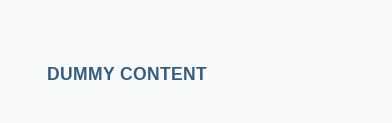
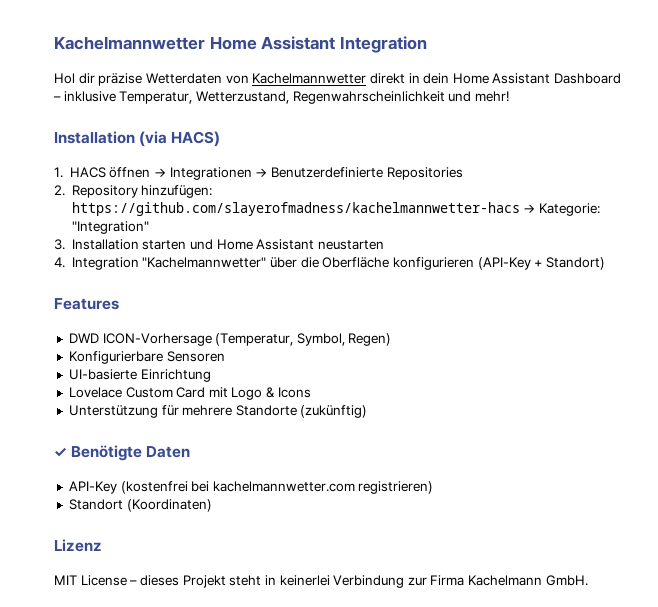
- DUMMY CONTENT
+ Kachelmannwetter Home Assistant Integration
+ Hol dir präzise Wetterdaten von Kachelmannwetter direkt in dein Home Assistant Dashboard – inklusive Temperatur, Wetterzustand, Regenwahrscheinlichkeit und mehr!
+ Installation (via HACS)
+ 1. HACS öffnen → Integrationen → Benutzerdefinierte Repositories
+ 2. Repository hinzufügen: https://github.com/slayerofmadness/kachelmannwetter-hacs → Kategorie: "Integration"
+ 3. Installation starten und Home Assistant neustarten
+ 4. Integration "Kachelmannwetter" über die Oberfläche konfigurieren (API-Key + Standort)
+ Features
+ DWD ICON-Vorhersage (Temperatur, Symbol, Regen)
+ Konfigurierbare Sensoren
+ UI-basierte Einrichtung
+ Lovelace Custom Card mit Logo & Icons
+ Unterstützung für mehrere Standorte (zukünftig)
+ ✓ Benötigte Daten
+ API-Key (kostenfrei bei kachelmannwetter.com registrieren)
+ Standort (Koordinaten)
+ Lizenz
+ MIT License – dieses Projekt steht in keinerlei Verbindung zur Firma Kachelmann GmbH.

